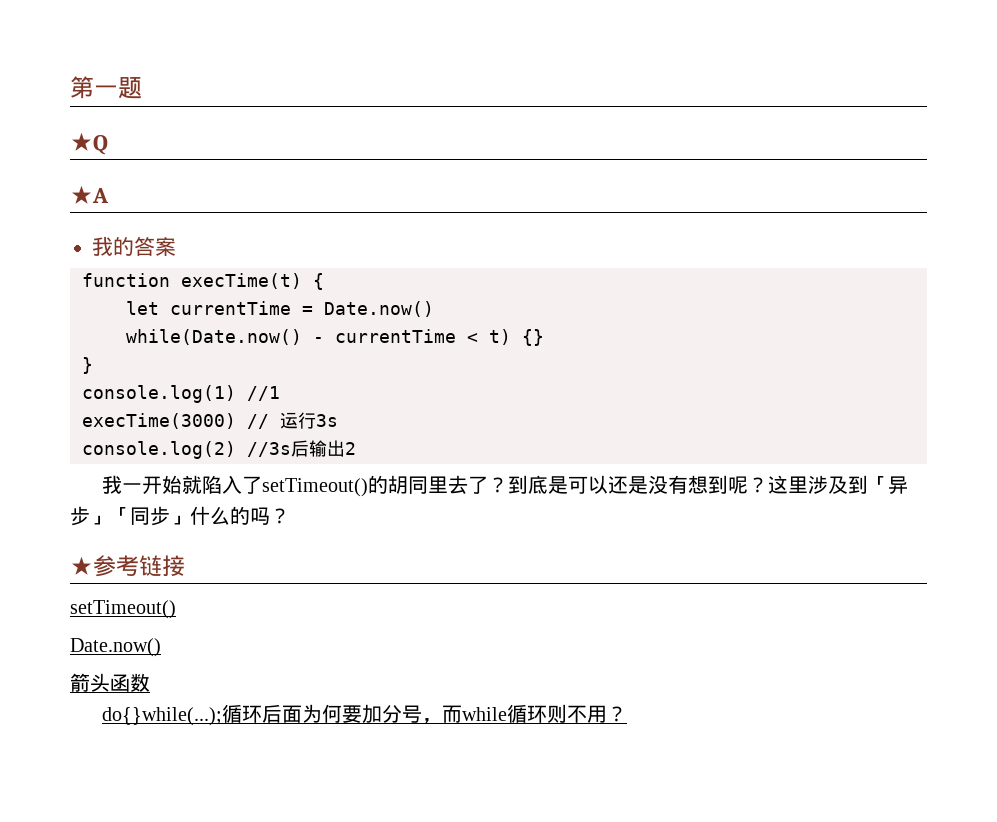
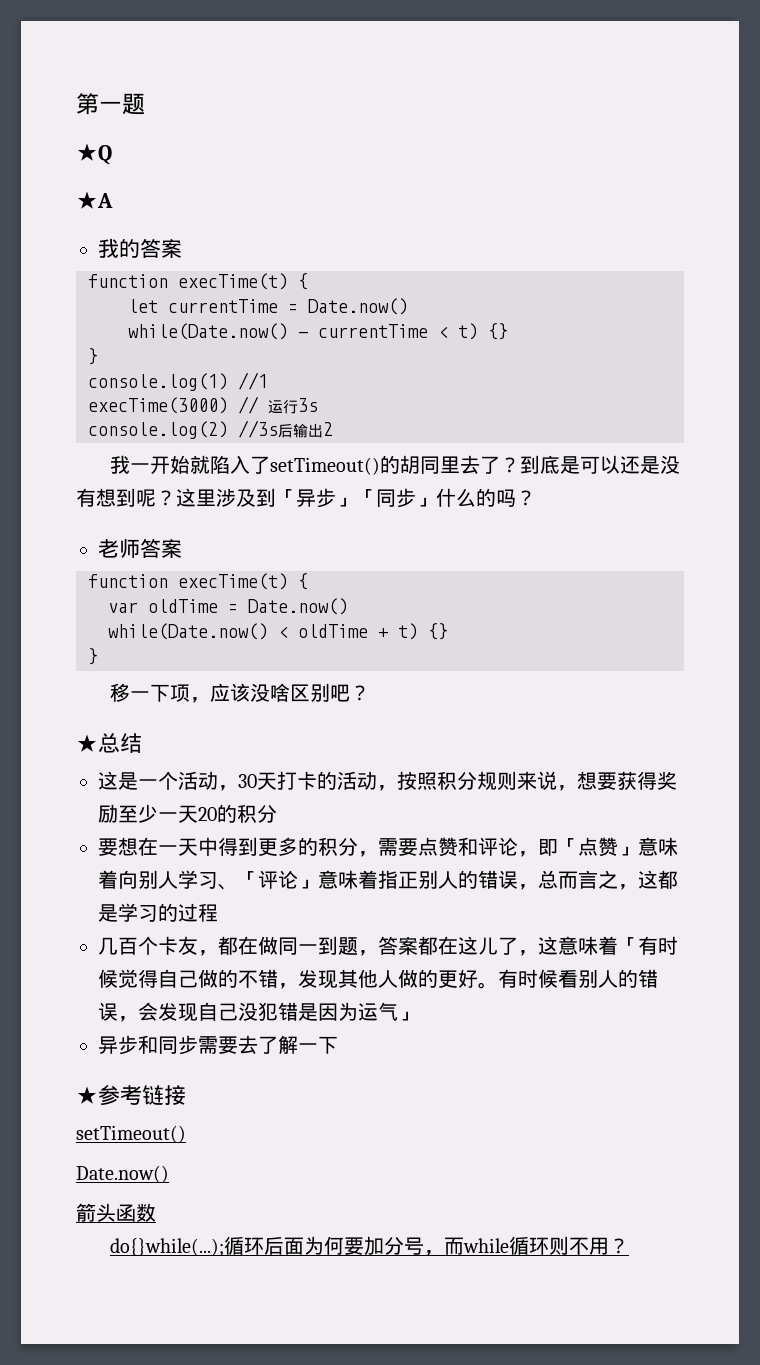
+ 老师答案
+ function execTime(t) {
+ var oldTime = Date.now()
+ while(Date.now() < oldTime + t) {}
+ }
+ 移一下项，应该没啥区别吧？
+ ★总结
+ 这是一个活动，30天打卡的活动，按照积分规则来说，想要获得奖励至少一天20的积分
+ 要想在一天中得到更多的积分，需要点赞和评论，即「点赞」意味着向别人学习、「评论」意味着指正别人的错误，总而言之，这都是学习的过程
+ 几百个卡友，都在做同一到题，答案都在这儿了，这意味着「有时候觉得自己做的不错，发现其他人做的更好。有时候看别人的错误，会发现自己没犯错是因为运气」
+ 异步和同步需要去了解一下

